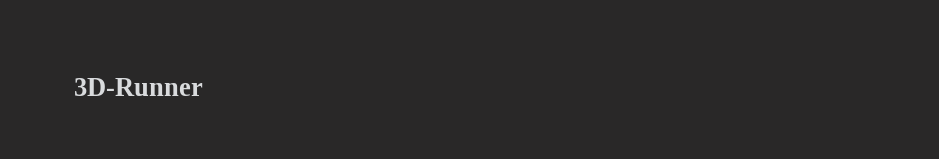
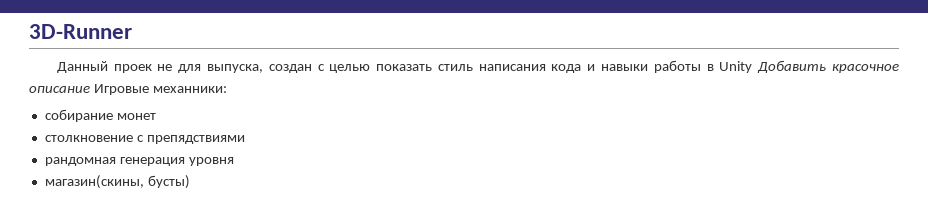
+ Данный проек не для выпуска, создан с целью показать стиль написания кода и навыки работы в Unity Добавить красочное описание Игровые механники:
+ собирание монет
+ столкновение с препядствиями
+ рандомная генерация уровня
+ магазин(скины, бусты)

